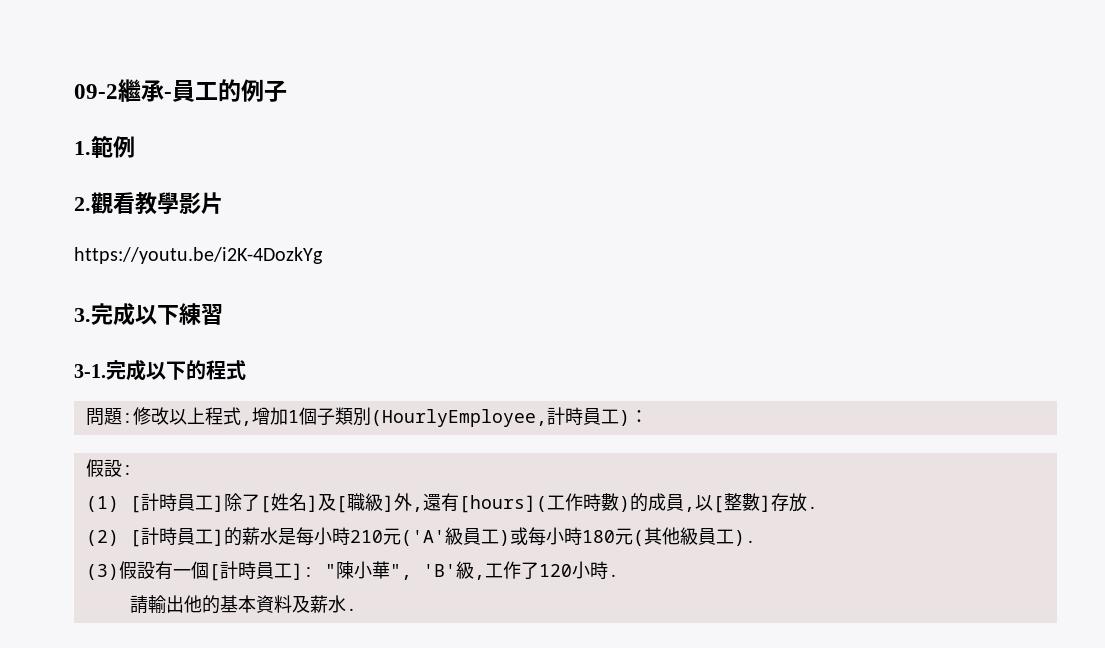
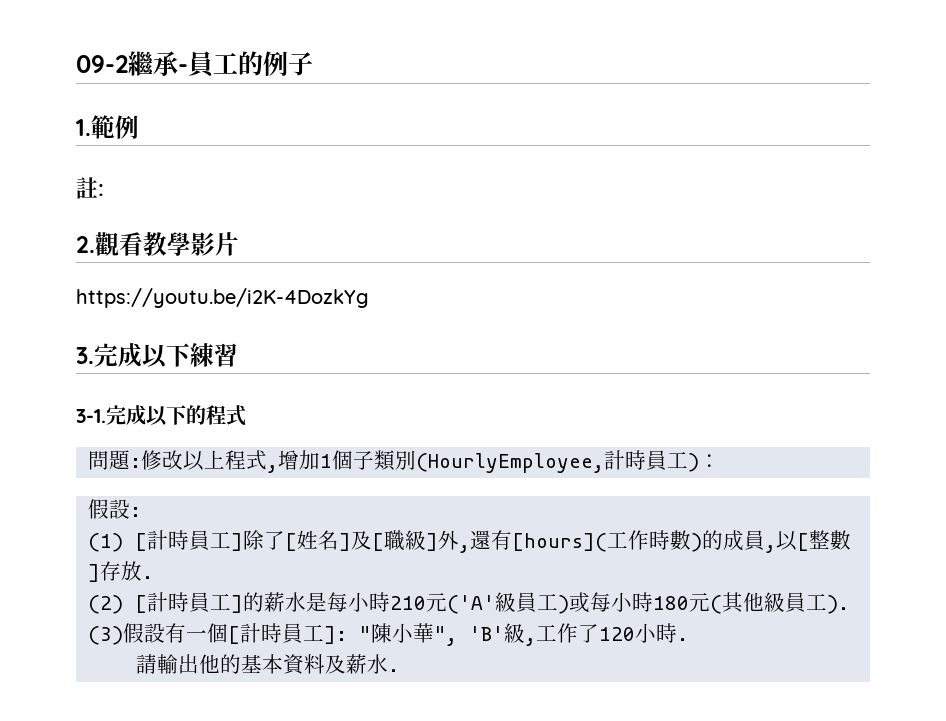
+ 註:

